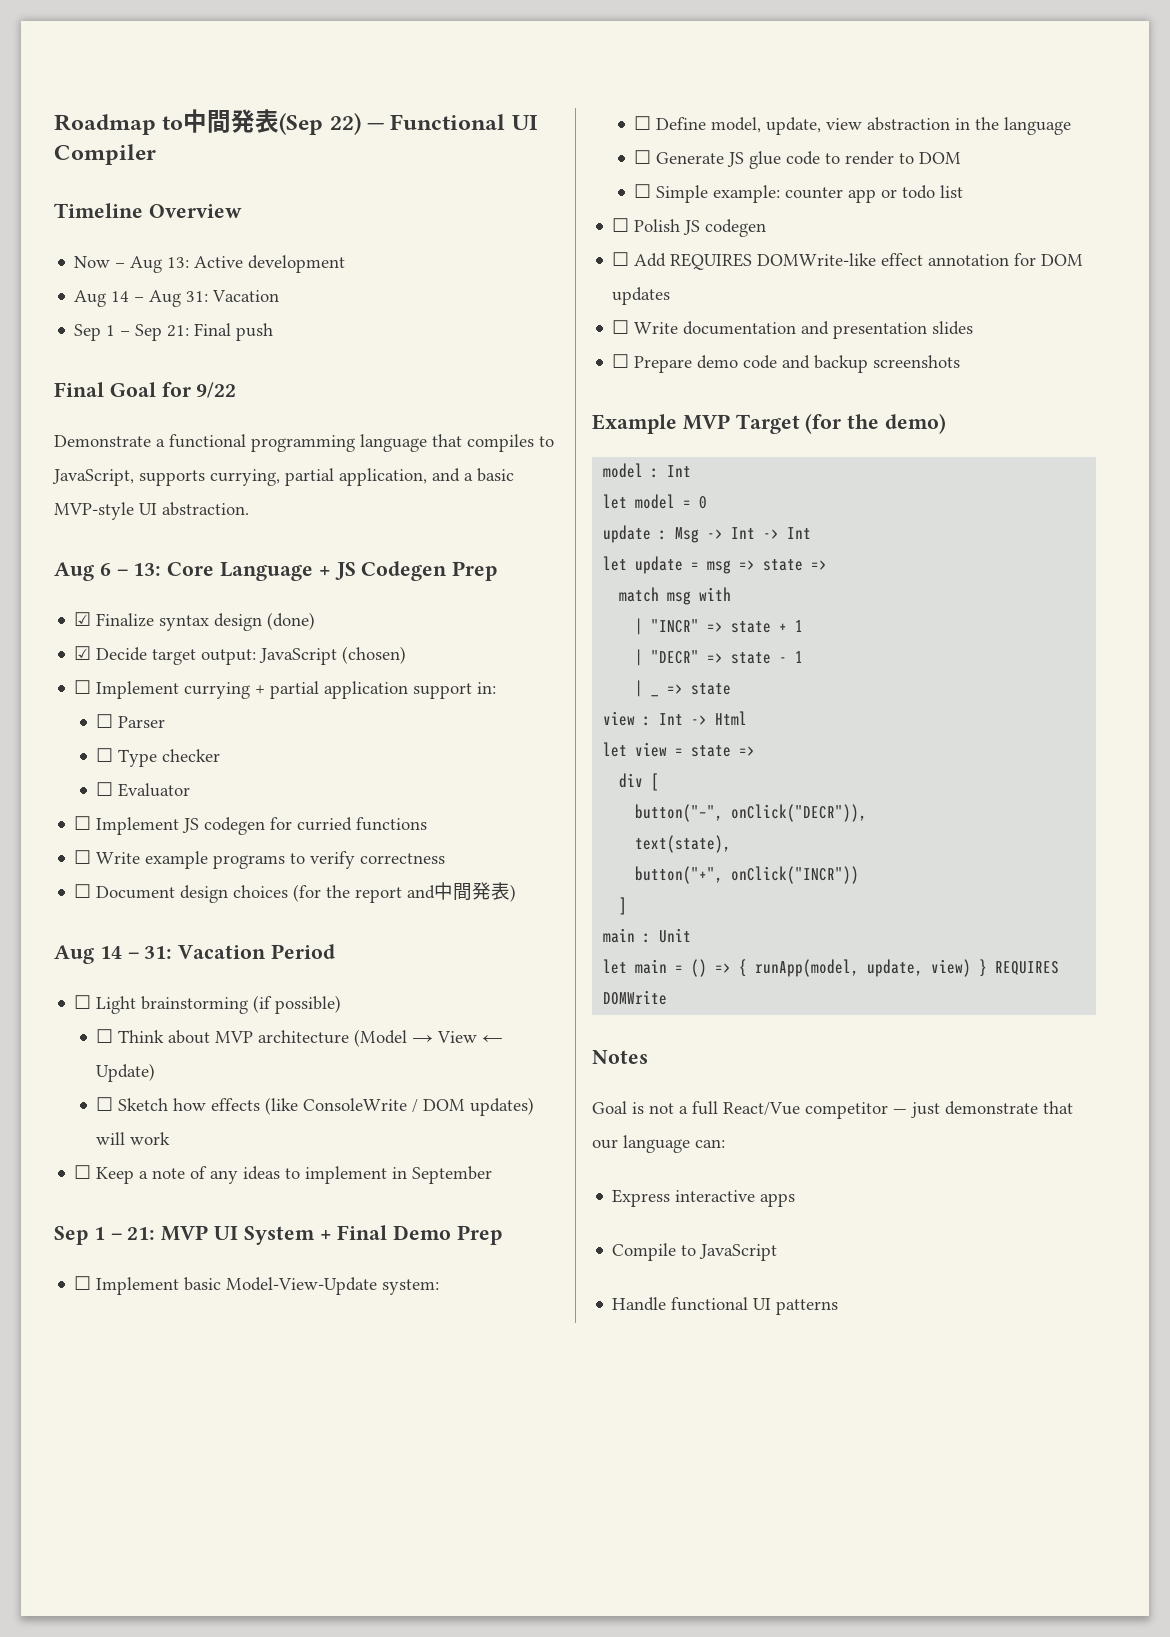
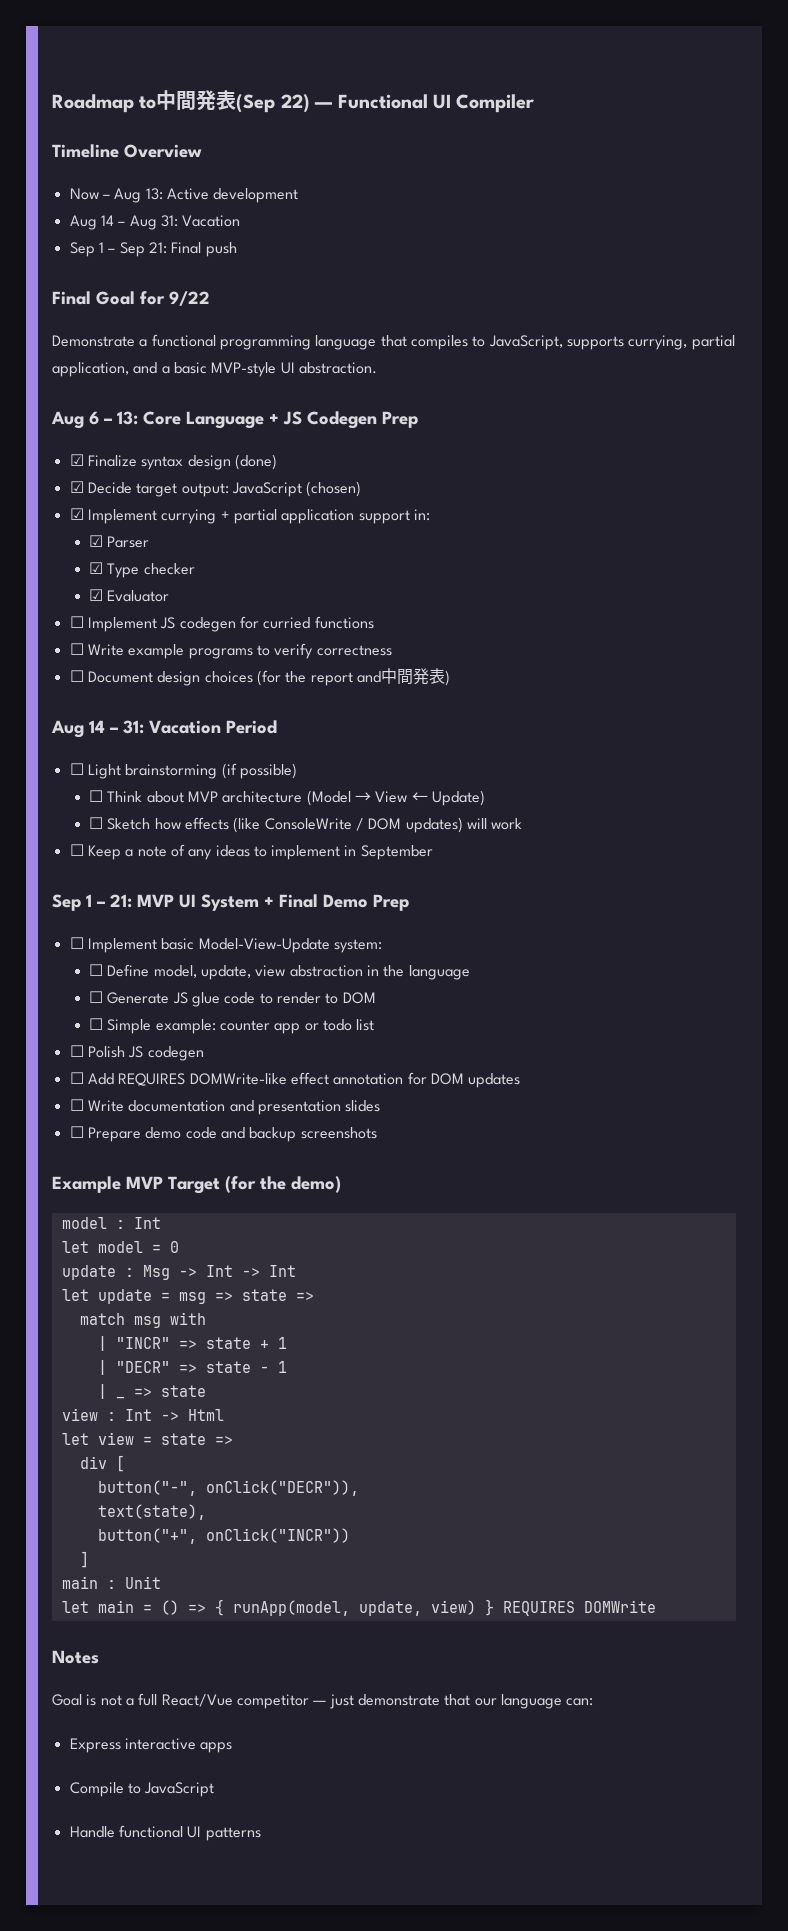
- ☐ Implement currying + partial application support in:
+ ☑ Implement currying + partial application support in:
- ☐ Parser
+ ☑ Parser
- ☐ Type checker
+ ☑ Type checker
- ☐ Evaluator
+ ☑ Evaluator

